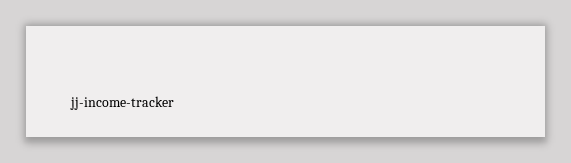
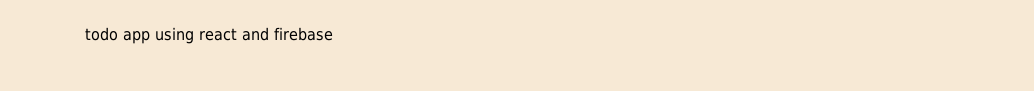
- jj-income-tracker
+ todo app using react and firebase

